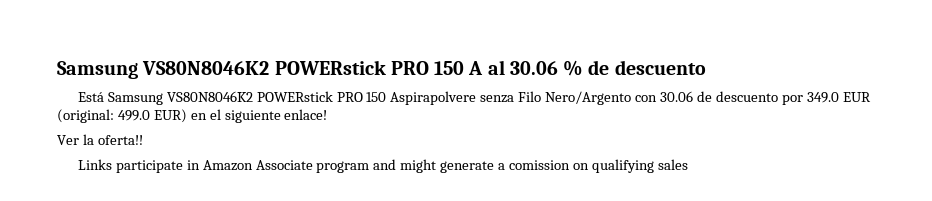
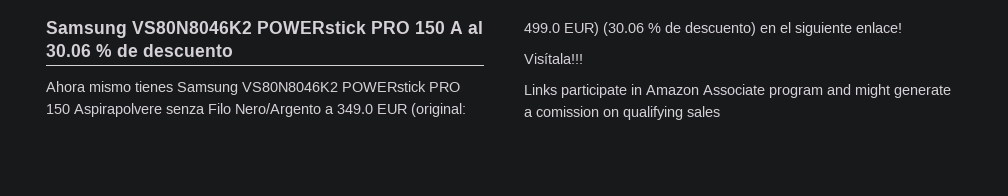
- Está Samsung VS80N8046K2 POWERstick PRO 150 Aspirapolvere senza Filo Nero/Argento con 30.06 de descuento por 349.0 EUR (original: 499.0 EUR) en el siguiente enlace!
+ Ahora mismo tienes Samsung VS80N8046K2 POWERstick PRO 150 Aspirapolvere senza Filo Nero/Argento a 349.0 EUR (original: 499.0 EUR) (30.06 % de descuento) en el siguiente enlace!
- Ver la oferta!!
+ Visítala!!!

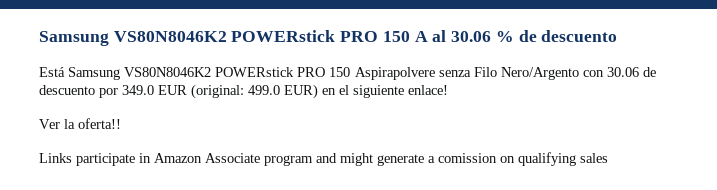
- Ahora mismo tienes Samsung VS80N8046K2 POWERstick PRO 150 Aspirapolvere senza Filo Nero/Argento a 349.0 EUR (original: 499.0 EUR) (30.06 % de descuento) en el siguiente enlace!
+ Está Samsung VS80N8046K2 POWERstick PRO 150 Aspirapolvere senza Filo Nero/Argento con 30.06 de descuento por 349.0 EUR (original: 499.0 EUR) en el siguiente enlace!
- Visítala!!!
+ Ver la oferta!!

